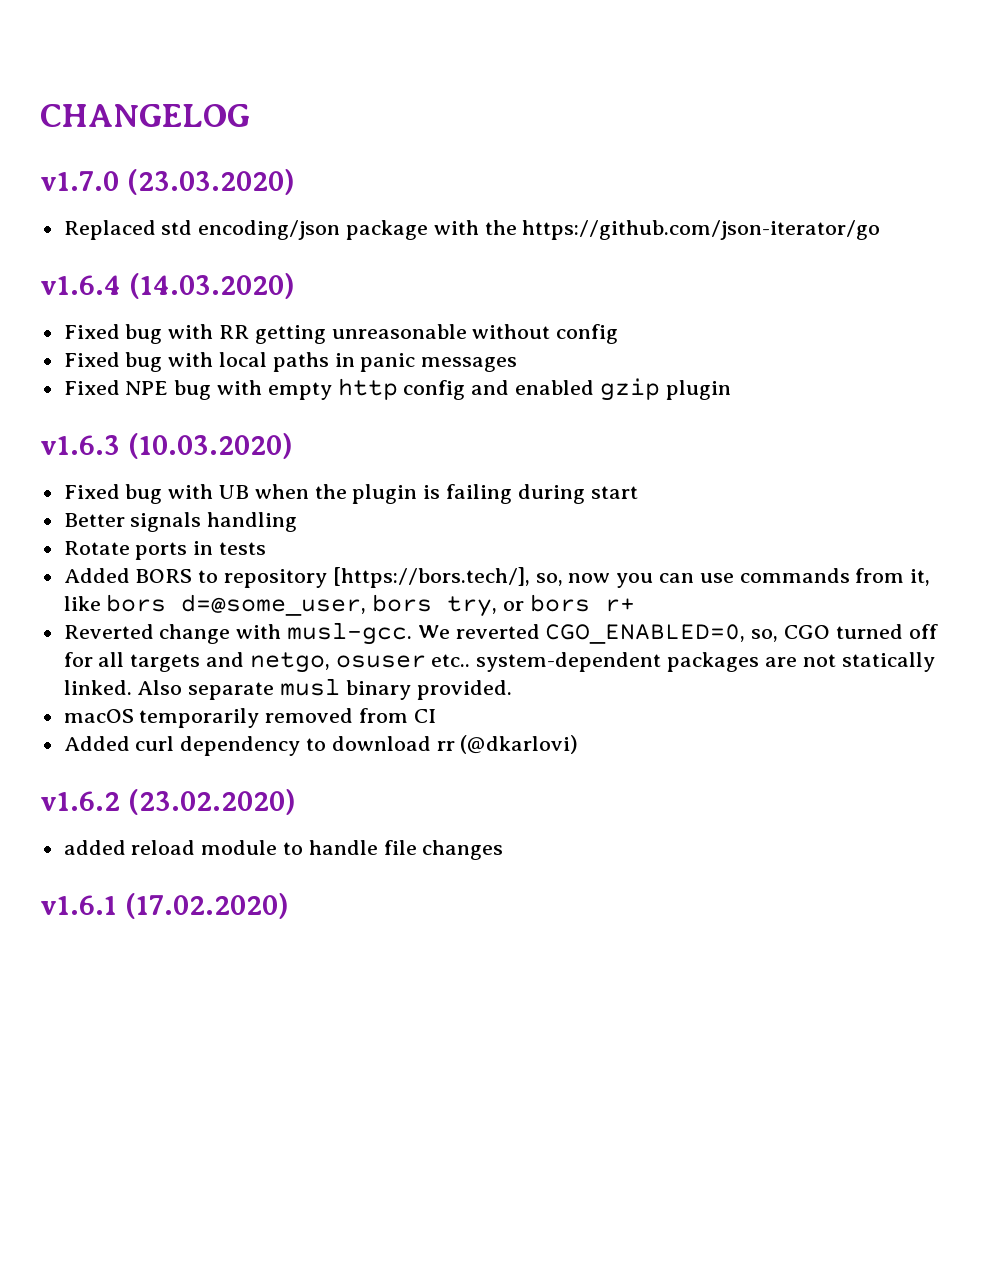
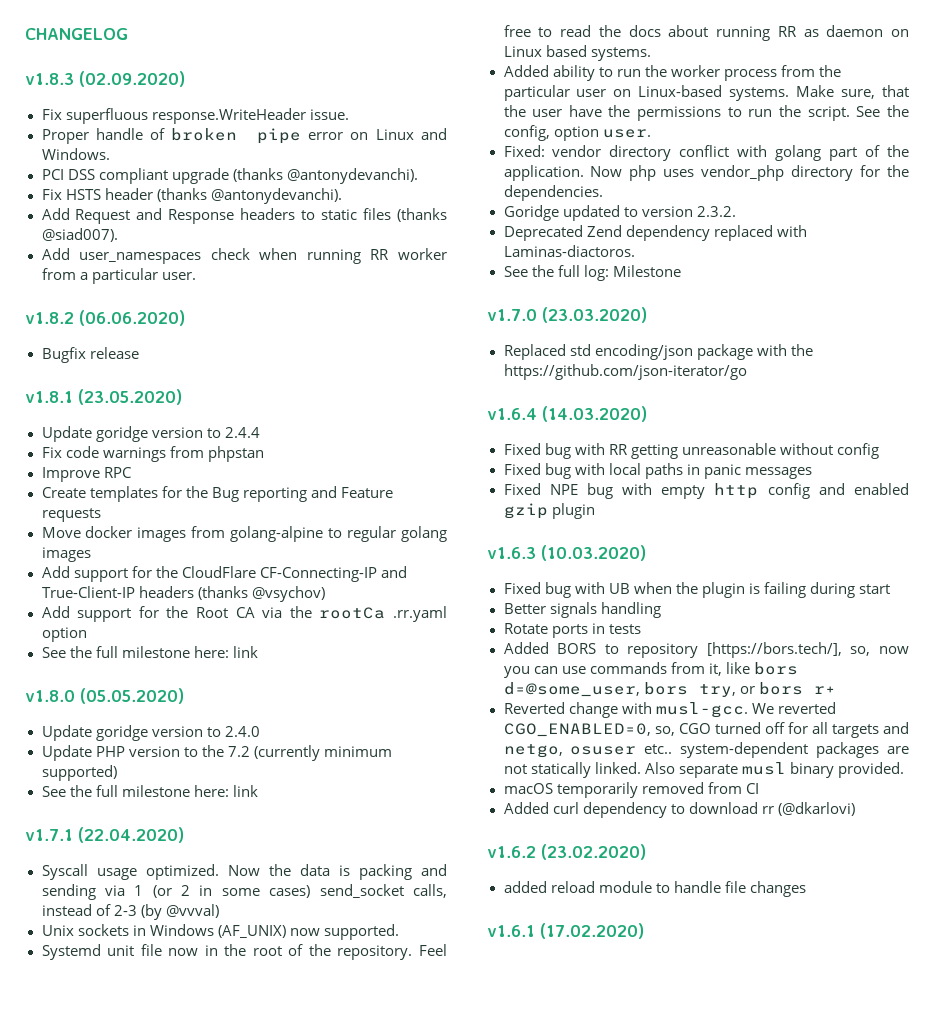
+ v1.8.3 (02.09.2020)
+ Fix superfluous response.WriteHeader issue.
+ Proper handle of broken pipe error on Linux and Windows.
+ PCI DSS compliant upgrade (thanks @antonydevanchi).
+ Fix HSTS header (thanks @antonydevanchi).
+ Add Request and Response headers to static files (thanks @siad007).
+ Add user_namespaces check when running RR worker from a particular user.
+ v1.8.2 (06.06.2020)
+ Bugfix release
+ v1.8.1 (23.05.2020)
+ Update goridge version to 2.4.4
+ Fix code warnings from phpstan
+ Improve RPC
+ Create templates for the Bug reporting and Feature requests
+ Move docker images from golang-alpine to regular golang images
+ Add support for the CloudFlare CF-Connecting-IP and True-Client-IP headers (thanks @vsychov)
+ Add support for the Root CA via the rootCa .rr.yaml option
+ See the full milestone here: link
+ v1.8.0 (05.05.2020)
+ Update goridge version to 2.4.0
+ Update PHP version to the 7.2 (currently minimum supported)
+ See the full milestone here: link
+ v1.7.1 (22.04.2020)
+ Syscall usage optimized. Now the data is packing and sending via 1 (or 2 in some cases) send_socket calls, instead of 2-3 (by @vvval)
+ Unix sockets in Windows (AF_UNIX) now supported.
+ Systemd unit file now in the root of the repository. Feel free to read the docs about running RR as daemon on Linux based systems.
+ Added ability to run the worker process from the particular user on Linux-based systems. Make sure, that the user have the permissions to run the script. See the config, option user.
+ Fixed: vendor directory conflict with golang part of the application. Now php uses vendor_php directory for the dependencies.
+ Goridge updated to version 2.3.2.
+ Deprecated Zend dependency replaced with Laminas-diactoros.
+ See the full log: Milestone

